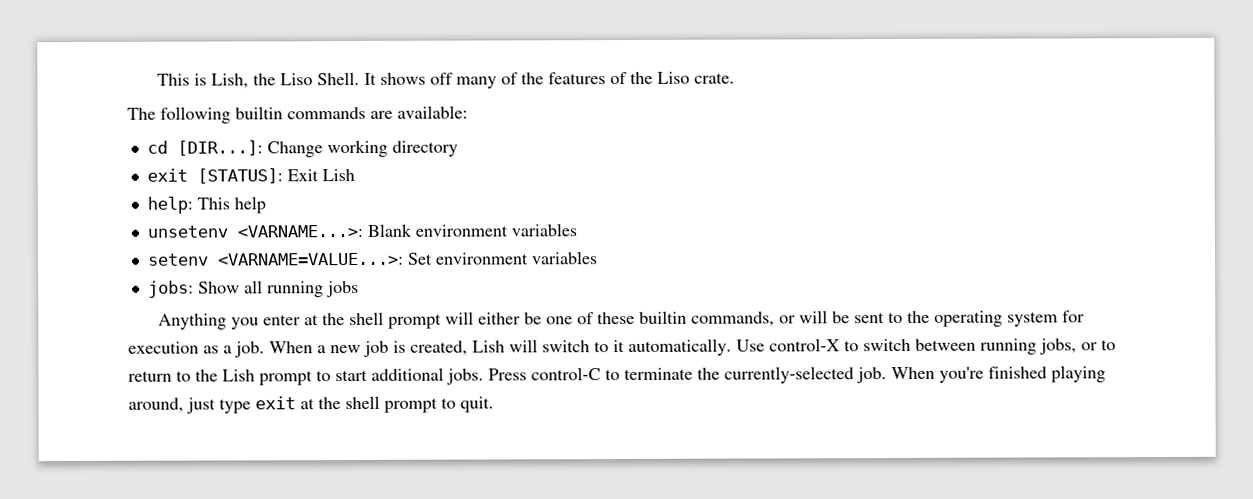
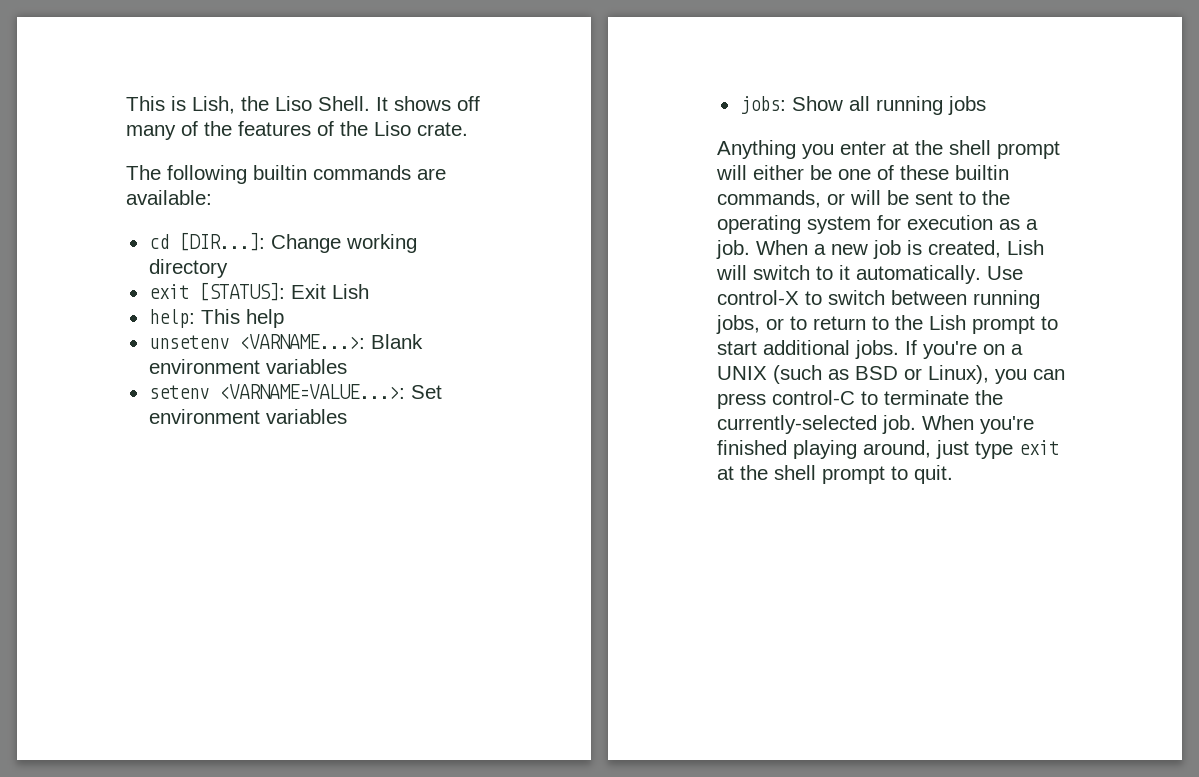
- Press control-C to terminate the currently-selected job.
+ If you're on a UNIX (such as BSD or Linux), you can press control-C to terminate the currently-selected job.

